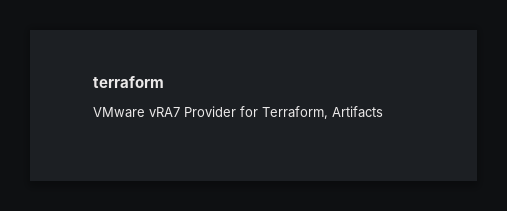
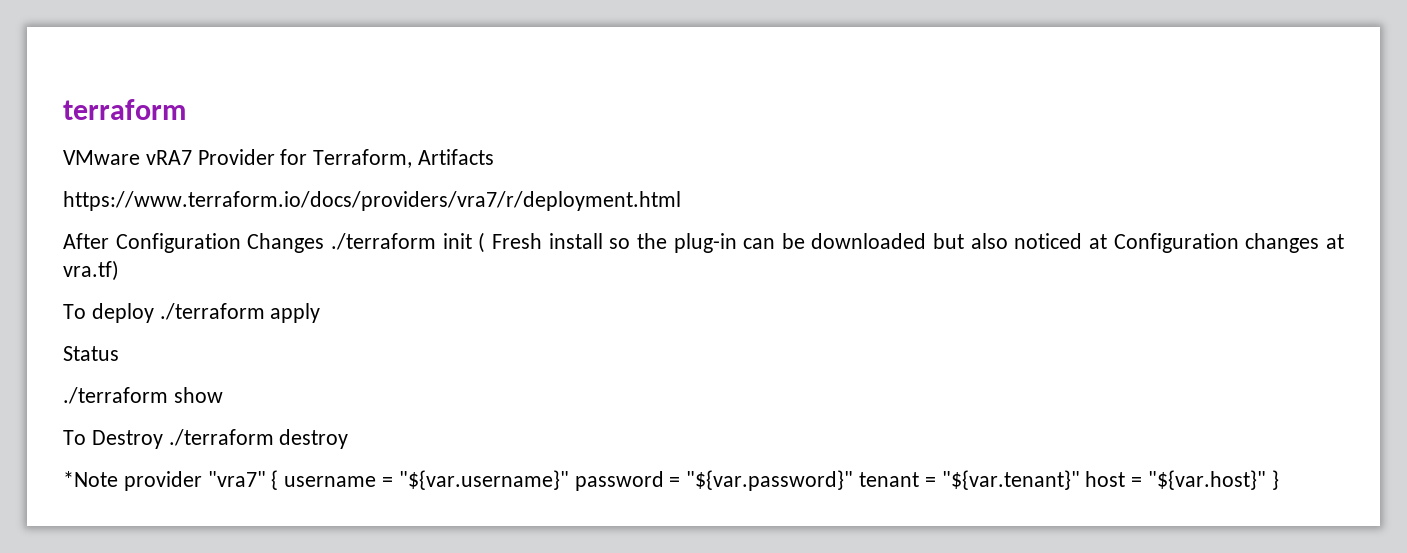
+ https://www.terraform.io/docs/providers/vra7/r/deployment.html
+ After Configuration Changes ./terraform init ( Fresh install so the plug-in can be downloaded but also noticed at Configuration changes at vra.tf)
+ To deploy ./terraform apply
+ Status
+ ./terraform show
+ To Destroy ./terraform destroy
+ *Note provider "vra7" { username = "${var.username}" password = "${var.password}" tenant = "${var.tenant}" host = "${var.host}" }

